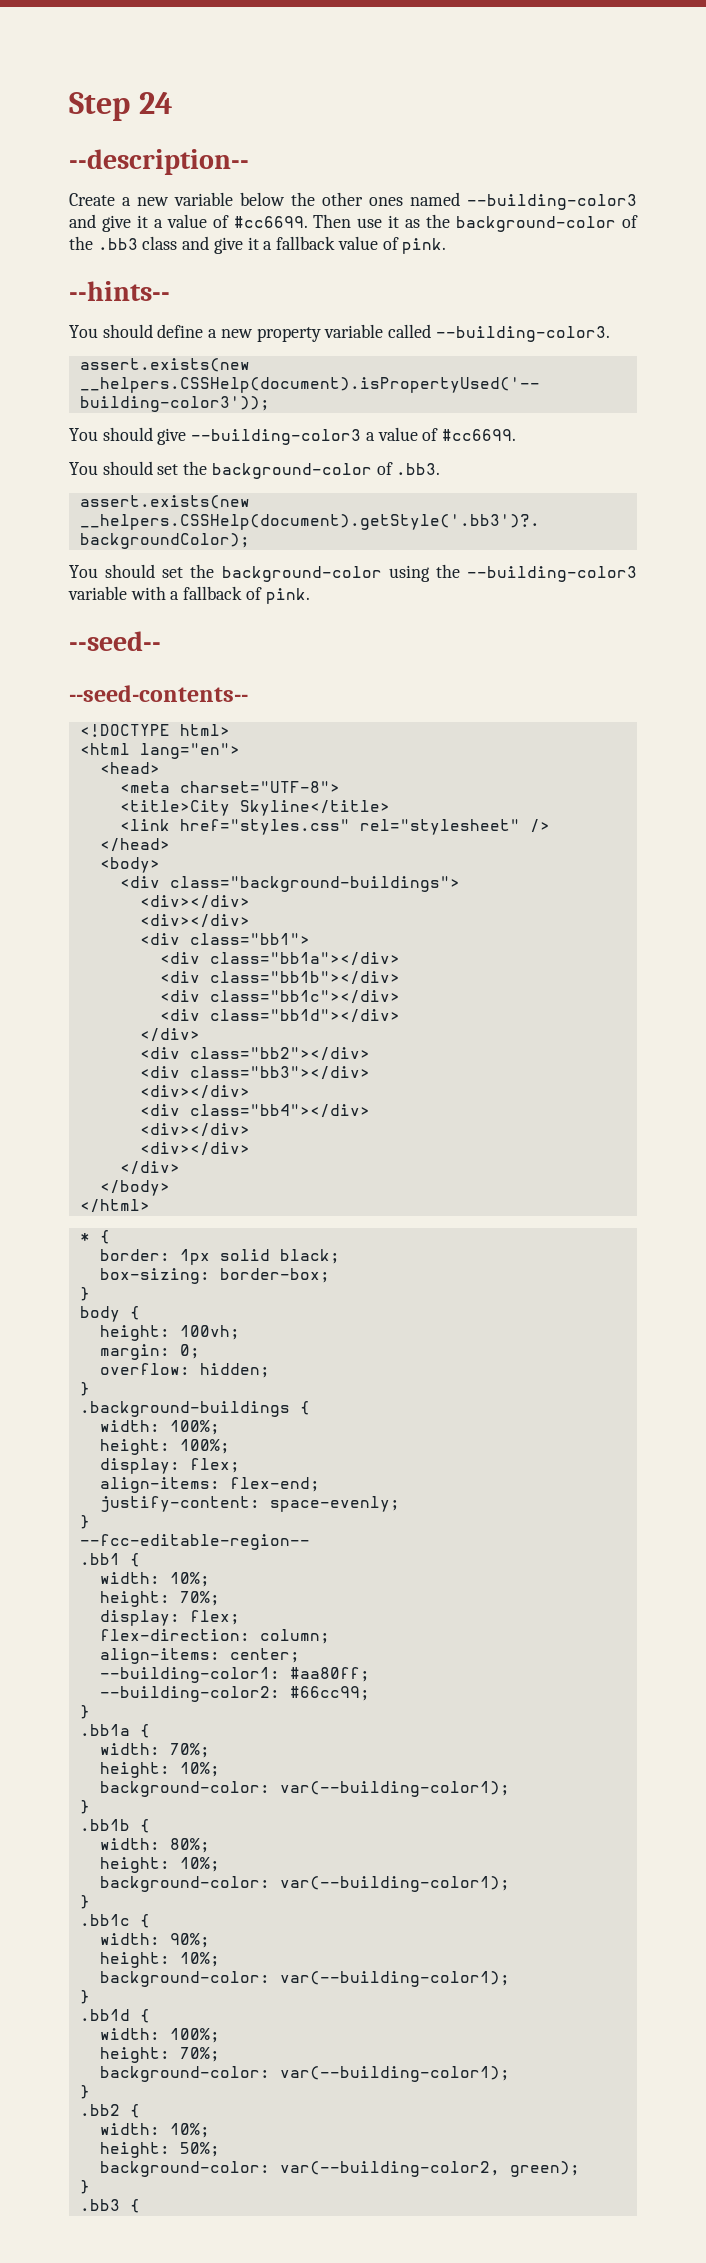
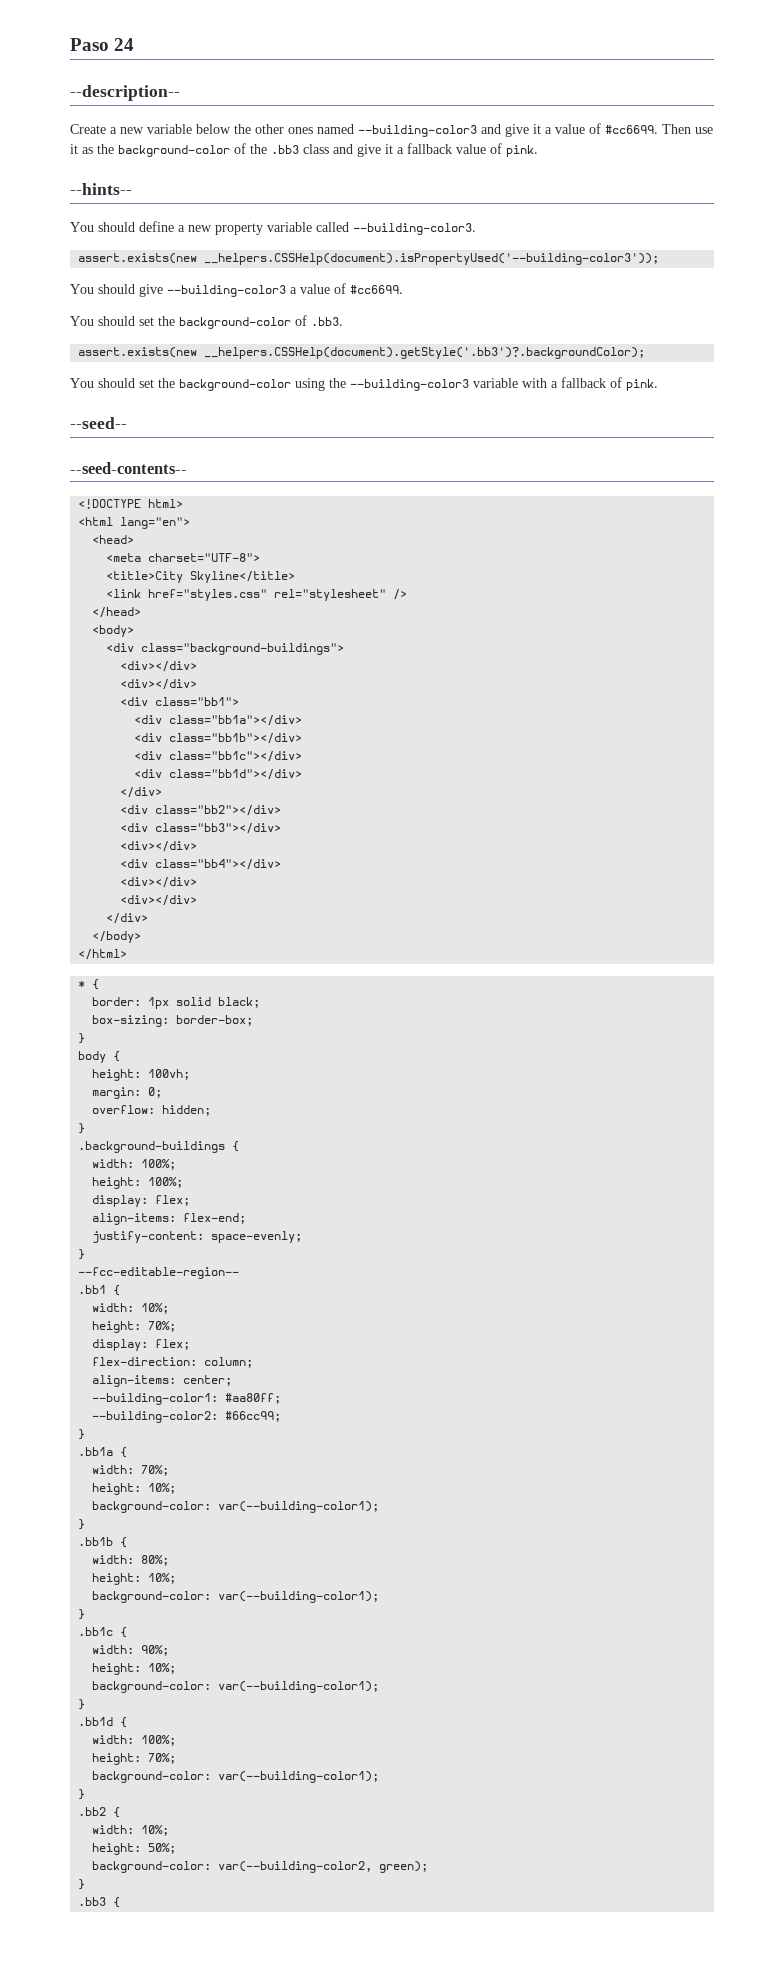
- Step 24
+ Paso 24

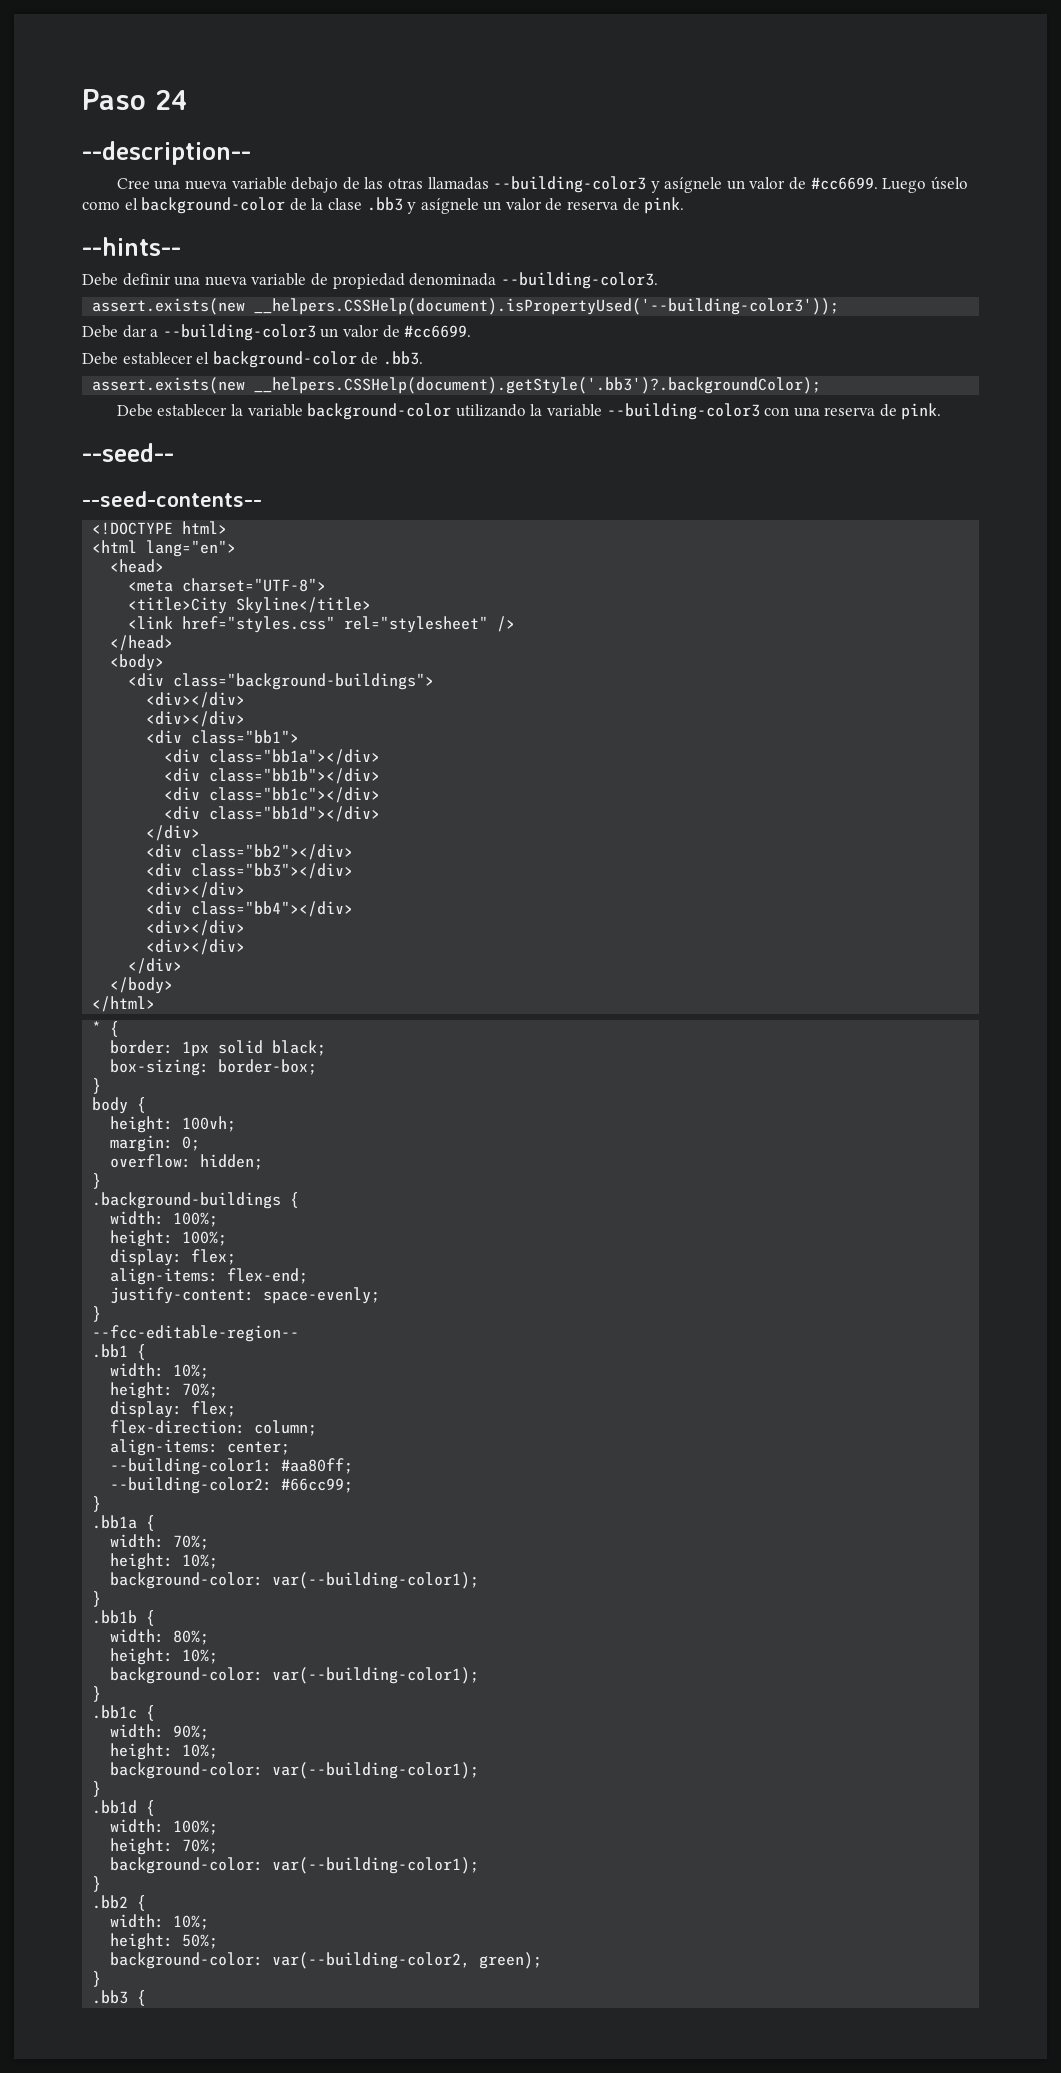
- Create a new variable below the other ones named --building-color3 and give it a value of #cc6699. Then use it as the background-color of the .bb3 class and give it a fallback value of pink.
+ Cree una nueva variable debajo de las otras llamadas --building-color3 y asígnele un valor de #cc6699. Luego úselo como el background-color de la clase .bb3 y asígnele un valor de reserva de pink.
  --hints--
- You should define a new property variable called --building-color3.
+ Debe definir una nueva variable de propiedad denominada --building-color3.
  assert.exists(new __helpers.CSSHelp(document).isPropertyUsed('--building-color3'));
- You should give --building-color3 a value of #cc6699.
- You should set the background-color of .bb3.
+ Debe dar a --building-color3 un valor de #cc6699.
+ Debe establecer el background-color de .bb3.
  assert.exists(new __helpers.CSSHelp(document).getStyle('.bb3')?.backgroundColor);
- You should set the background-color using the --building-color3 variable with a fallback of pink.
+ Debe establecer la variable background-color utilizando la variable --building-color3 con una reserva de pink.

